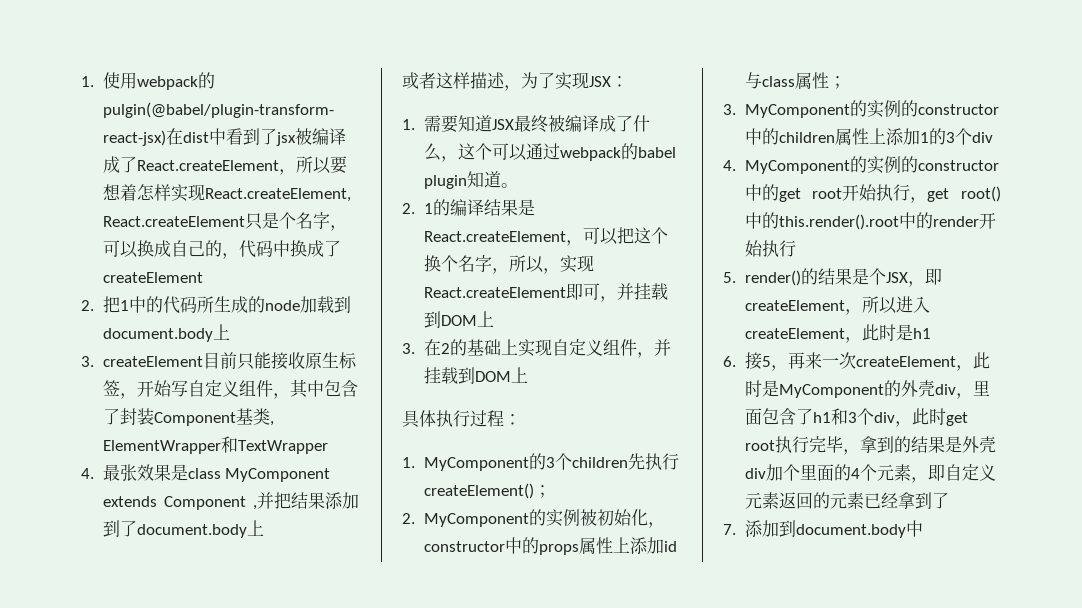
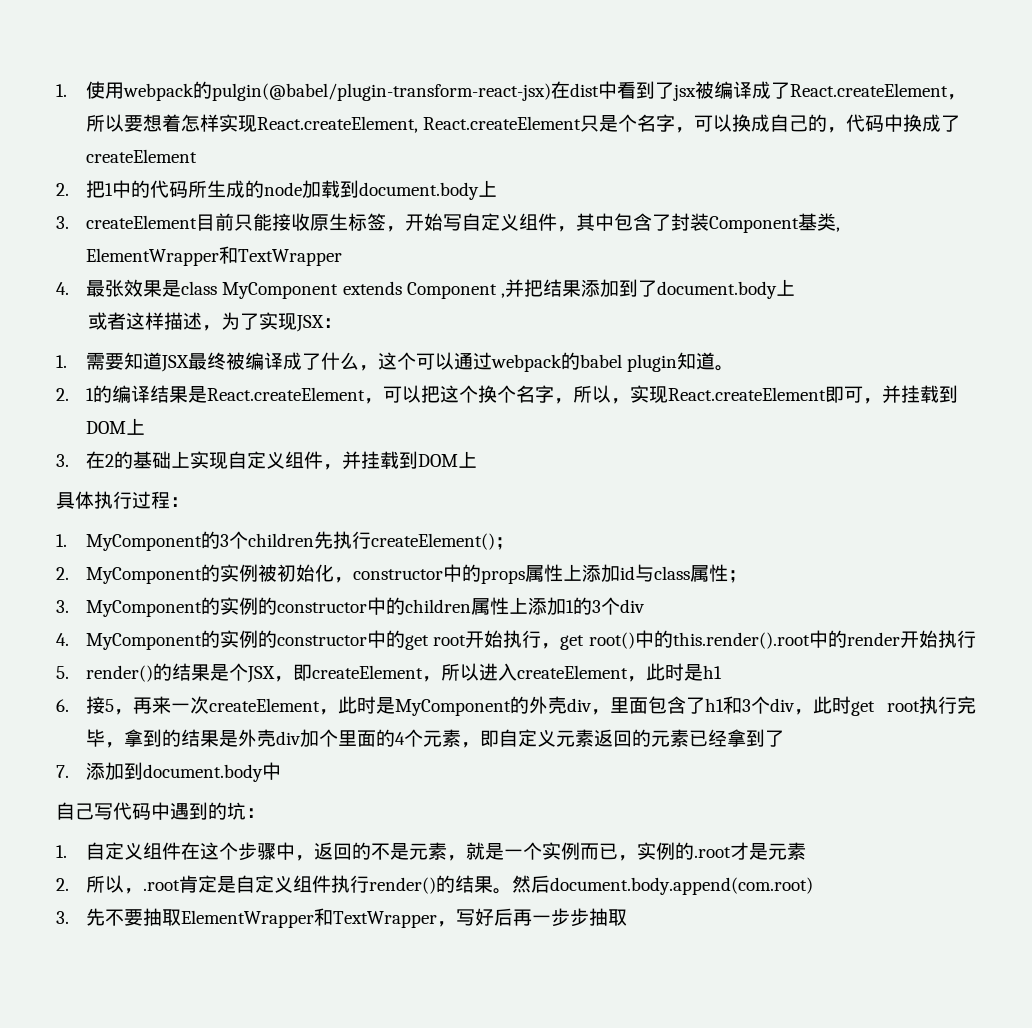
+ 自己写代码中遇到的坑：
+ 1.自定义组件在这个步骤中，返回的不是元素，就是一个实例而已，实例的.root才是元素
+ 2.所以，.root肯定是自定义组件执行render()的结果。然后document.body.append(com.root)
+ 3.先不要抽取ElementWrapper和TextWrapper，写好后再一步步抽取

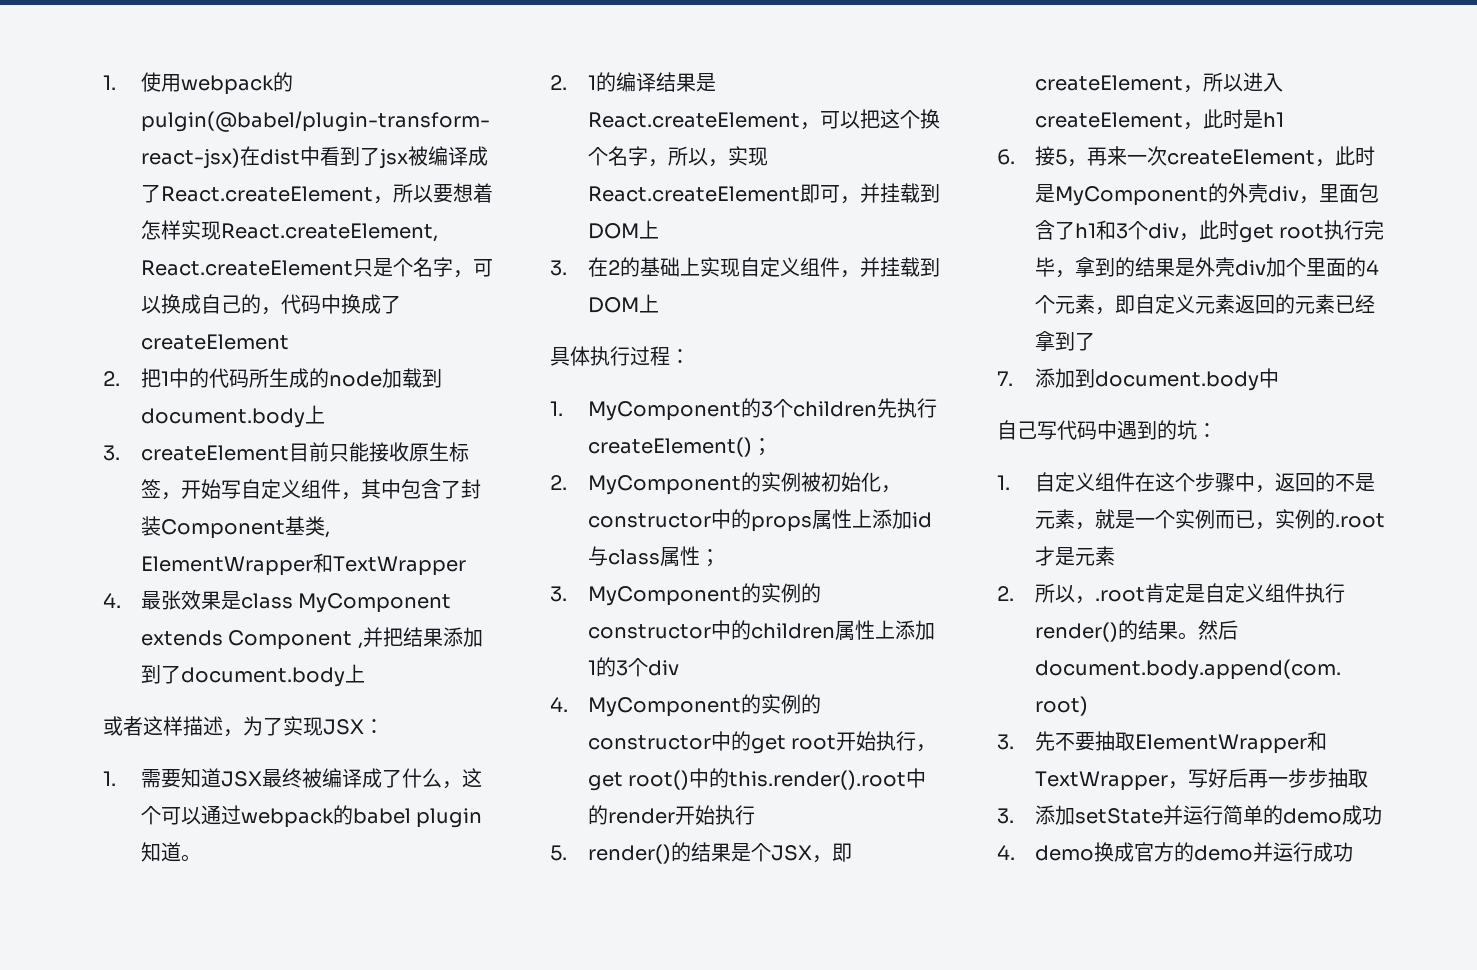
+ 3.添加setState并运行简单的demo成功
+ 4. demo换成官方的demo并运行成功

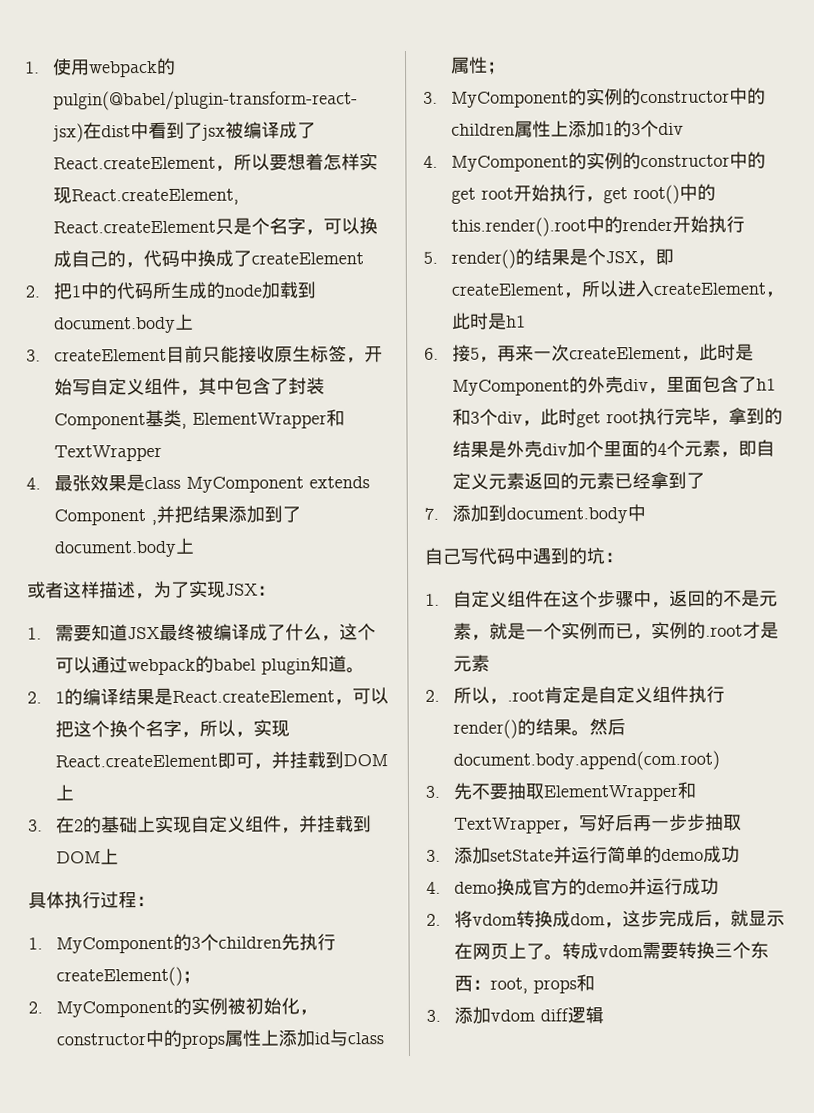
+ 2.将vdom转换成dom，这步完成后，就显示在网页上了。转成vdom需要转换三个东西：root, props和
+ 3.添加vdom diff逻辑

